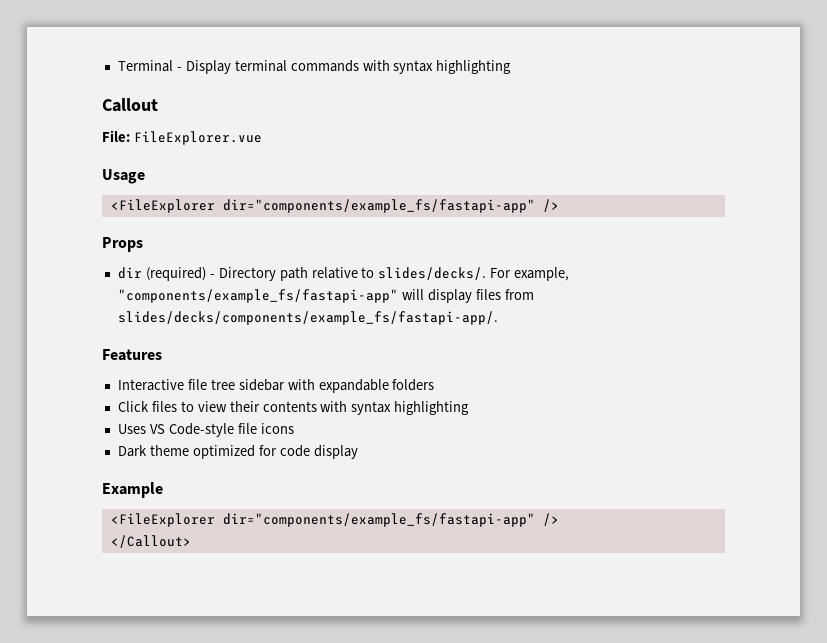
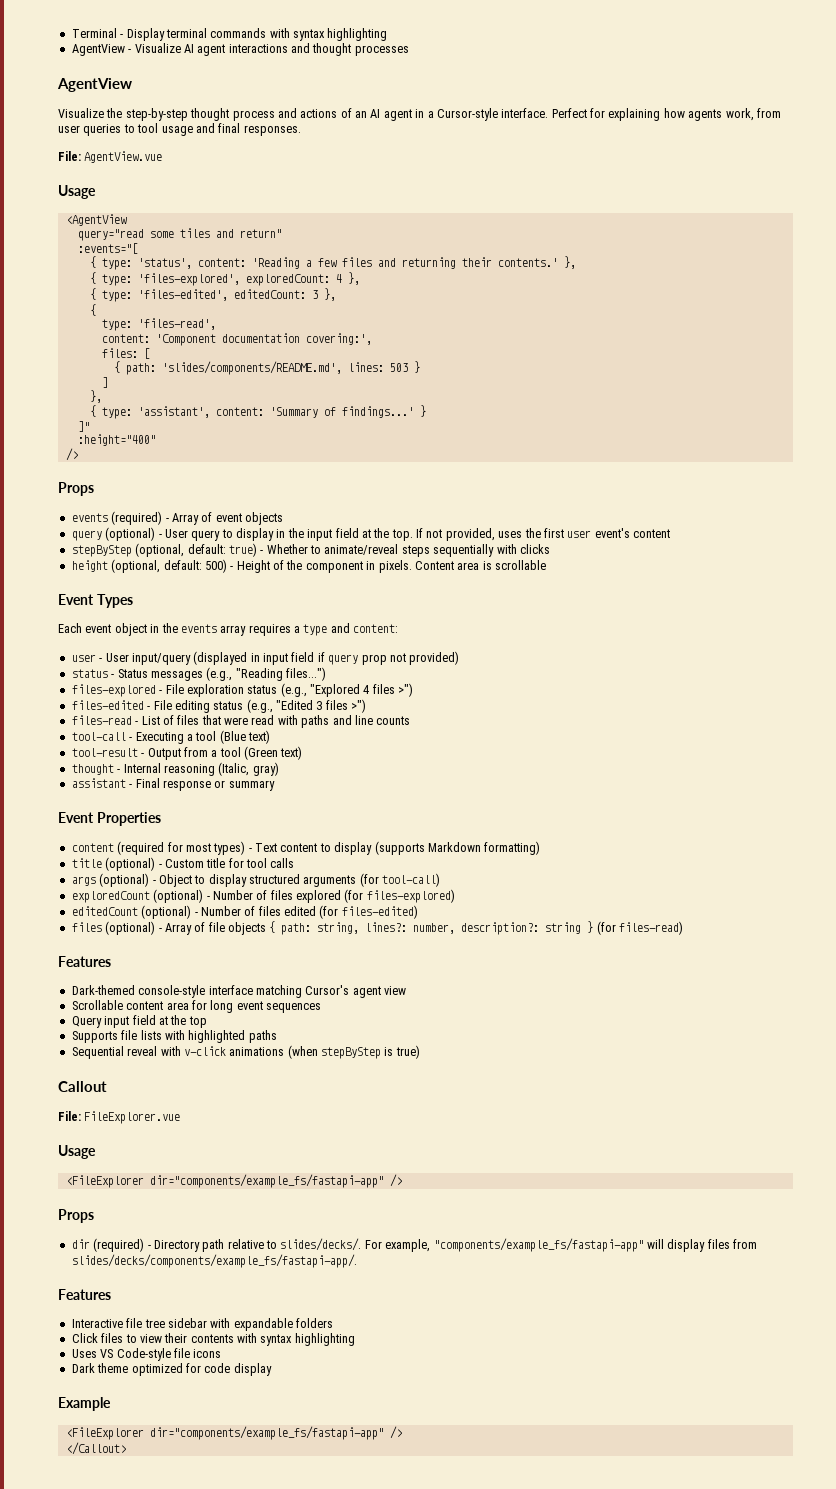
+ AgentView - Visualize AI agent interactions and thought processes
+ AgentView
+ Visualize the step-by-step thought process and actions of an AI agent in a Cursor-style interface. Perfect for explaining how agents work, from user queries to tool usage and final responses.
+ File: AgentView.vue
+ Usage
+ <AgentView
+ query="read some tiles and return"
+ :events="[
+ { type: 'status', content: 'Reading a few files and returning their contents.' },
+ { type: 'files-explored', exploredCount: 4 },
+ { type: 'files-edited', editedCount: 3 },
+ {
+ type: 'files-read',
+ content: 'Component documentation covering:',
+ files: [
+ { path: 'slides/components/README.md', lines: 503 }
+ ]
+ },
+ { type: 'assistant', content: 'Summary of findings...' }
+ ]"
+ :height="400"
+ />
+ Props
+ events (required) - Array of event objects
+ query (optional) - User query to display in the input field at the top. If not provided, uses the first user event's content
+ stepByStep (optional, default: true) - Whether to animate/reveal steps sequentially with clicks
+ height (optional, default: 500) - Height of the component in pixels. Content area is scrollable
+ Event Types
+ Each event object in the events array requires a type and content:
+ user - User input/query (displayed in input field if query prop not provided)
+ status - Status messages (e.g., "Reading files...")
+ files-explored - File exploration status (e.g., "Explored 4 files >")
+ files-edited - File editing status (e.g., "Edited 3 files >")
+ files-read - List of files that were read with paths and line counts
+ tool-call - Executing a tool (Blue text)
+ tool-result - Output from a tool (Green text)
+ thought - Internal reasoning (Italic, gray)
+ assistant - Final response or summary
+ Event Properties
+ content (required for most types) - Text content to display (supports Markdown formatting)
+ title (optional) - Custom title for tool calls
+ args (optional) - Object to display structured arguments (for tool-call)
+ exploredCount (optional) - Number of files explored (for files-explored)
+ editedCount (optional) - Number of files edited (for files-edited)
+ files (optional) - Array of file objects { path: string, lines?: number, description?: string } (for files-read)
+ Features
+ Dark-themed console-style interface matching Cursor's agent view
+ Scrollable content area for long event sequences
+ Query input field at the top
+ Supports file lists with highlighted paths
+ Sequential reveal with v-click animations (when stepByStep is true)

